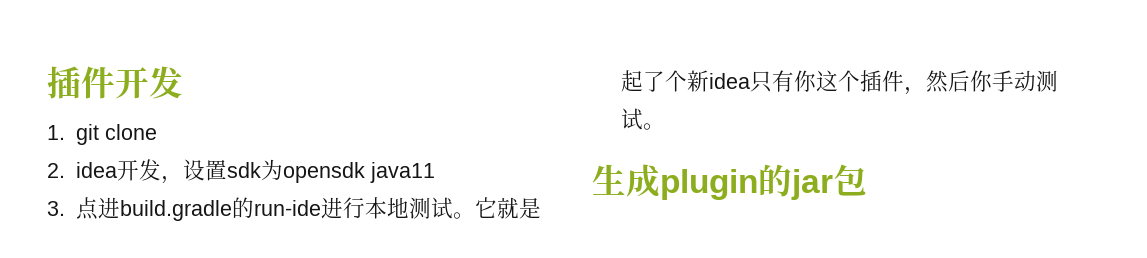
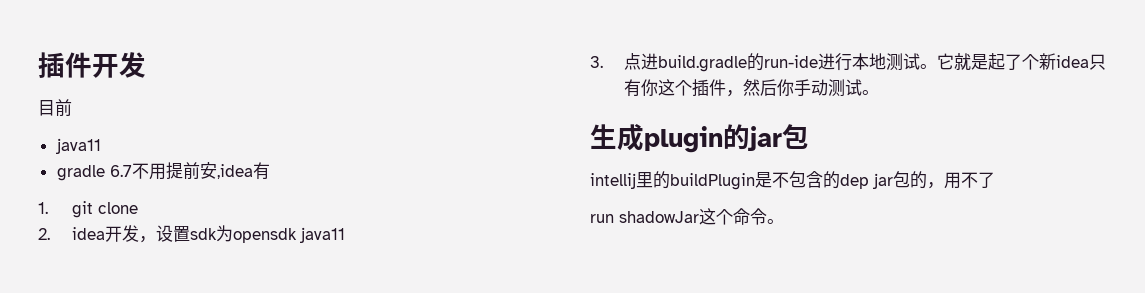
+ 目前
+ java11
+ gradle 6.7不用提前安,idea有
+ intellij里的buildPlugin是不包含的dep jar包的，用不了
+ run shadowJar这个命令。

